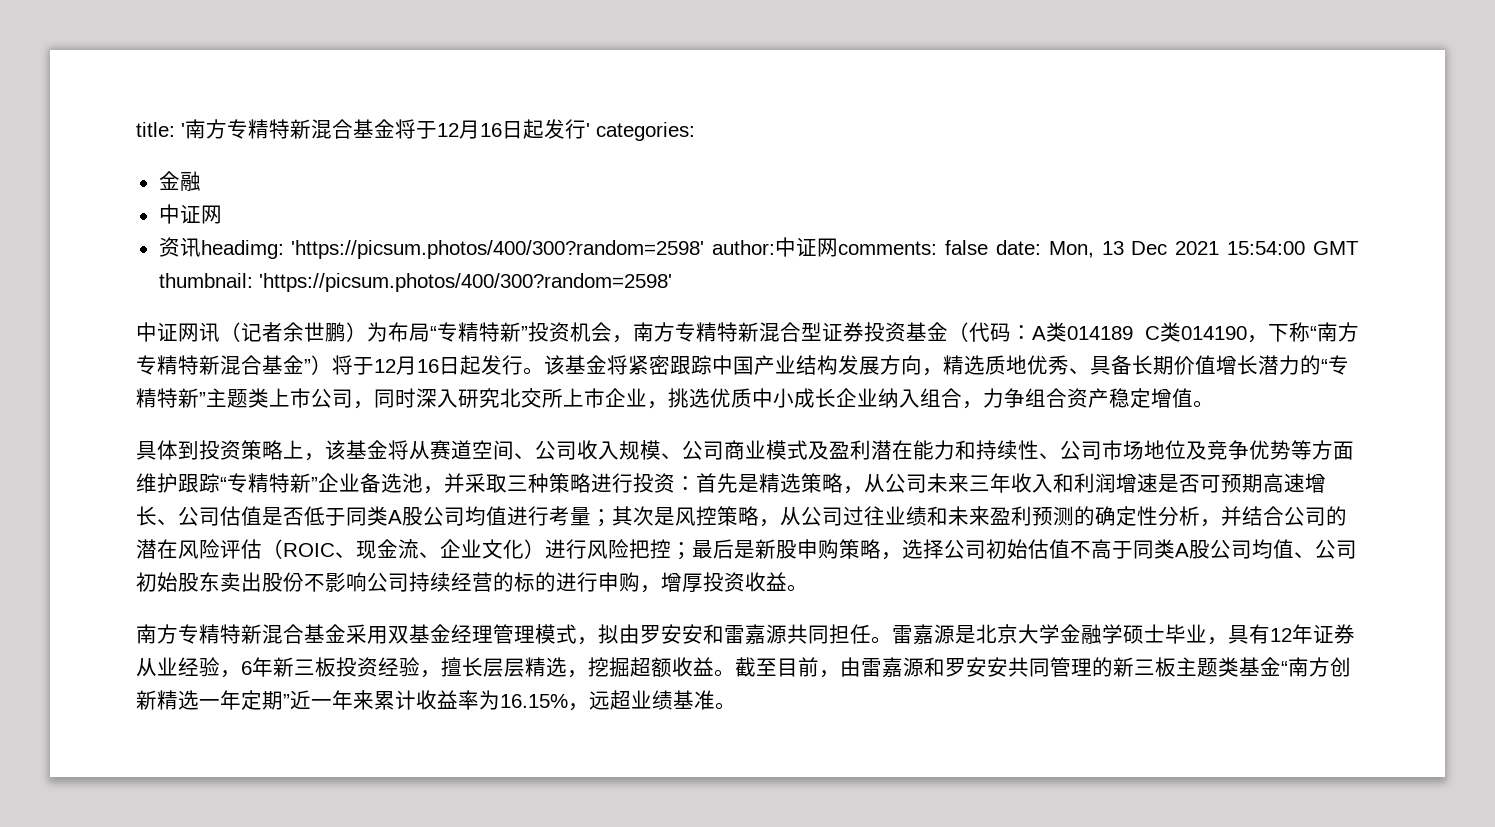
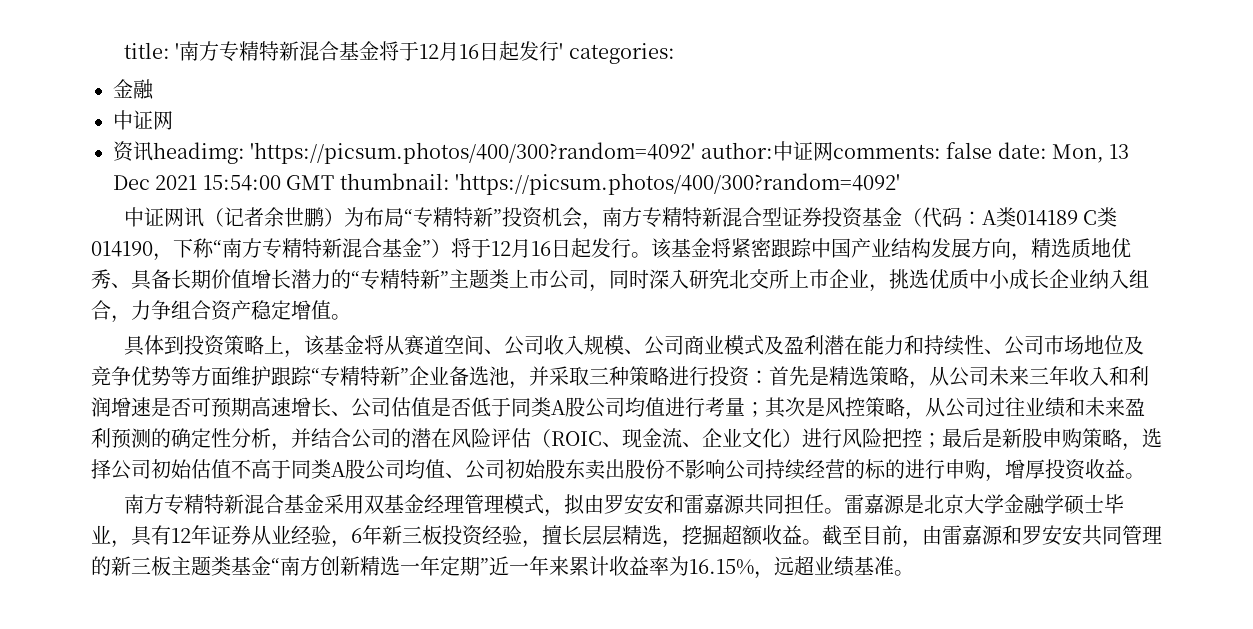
- 资讯headimg: 'https://picsum.photos/400/300?random=2598' author:中证网comments: false date: Mon, 13 Dec 2021 15:54:00 GMT thumbnail: 'https://picsum.photos/400/300?random=2598'
+ 资讯headimg: 'https://picsum.photos/400/300?random=4092' author:中证网comments: false date: Mon, 13 Dec 2021 15:54:00 GMT thumbnail: 'https://picsum.photos/400/300?random=4092'

